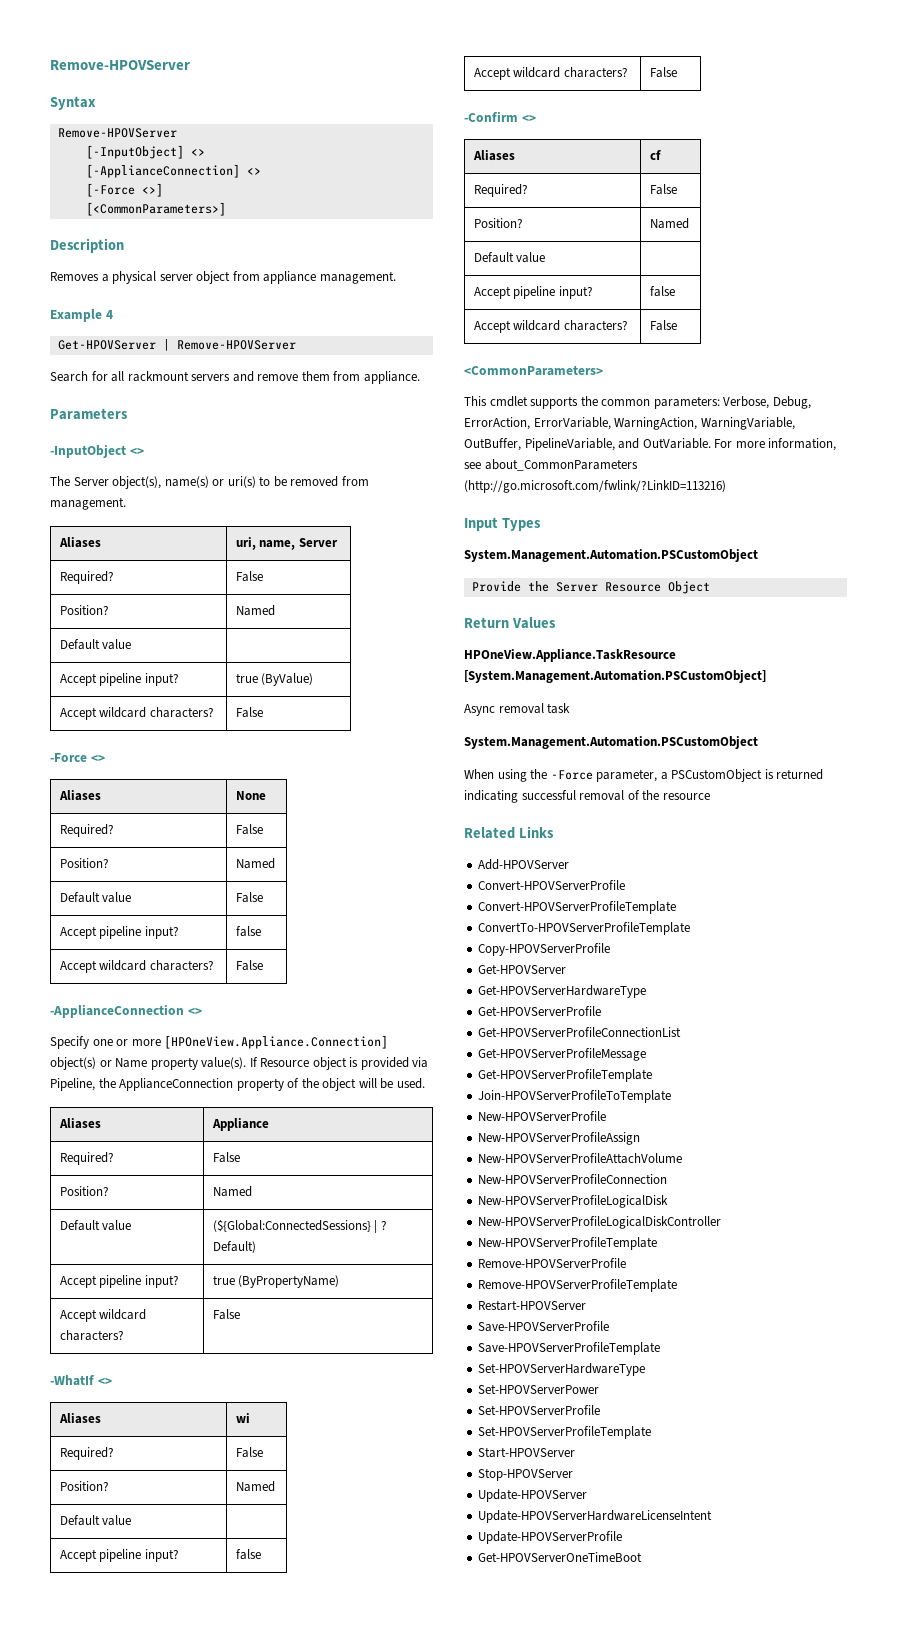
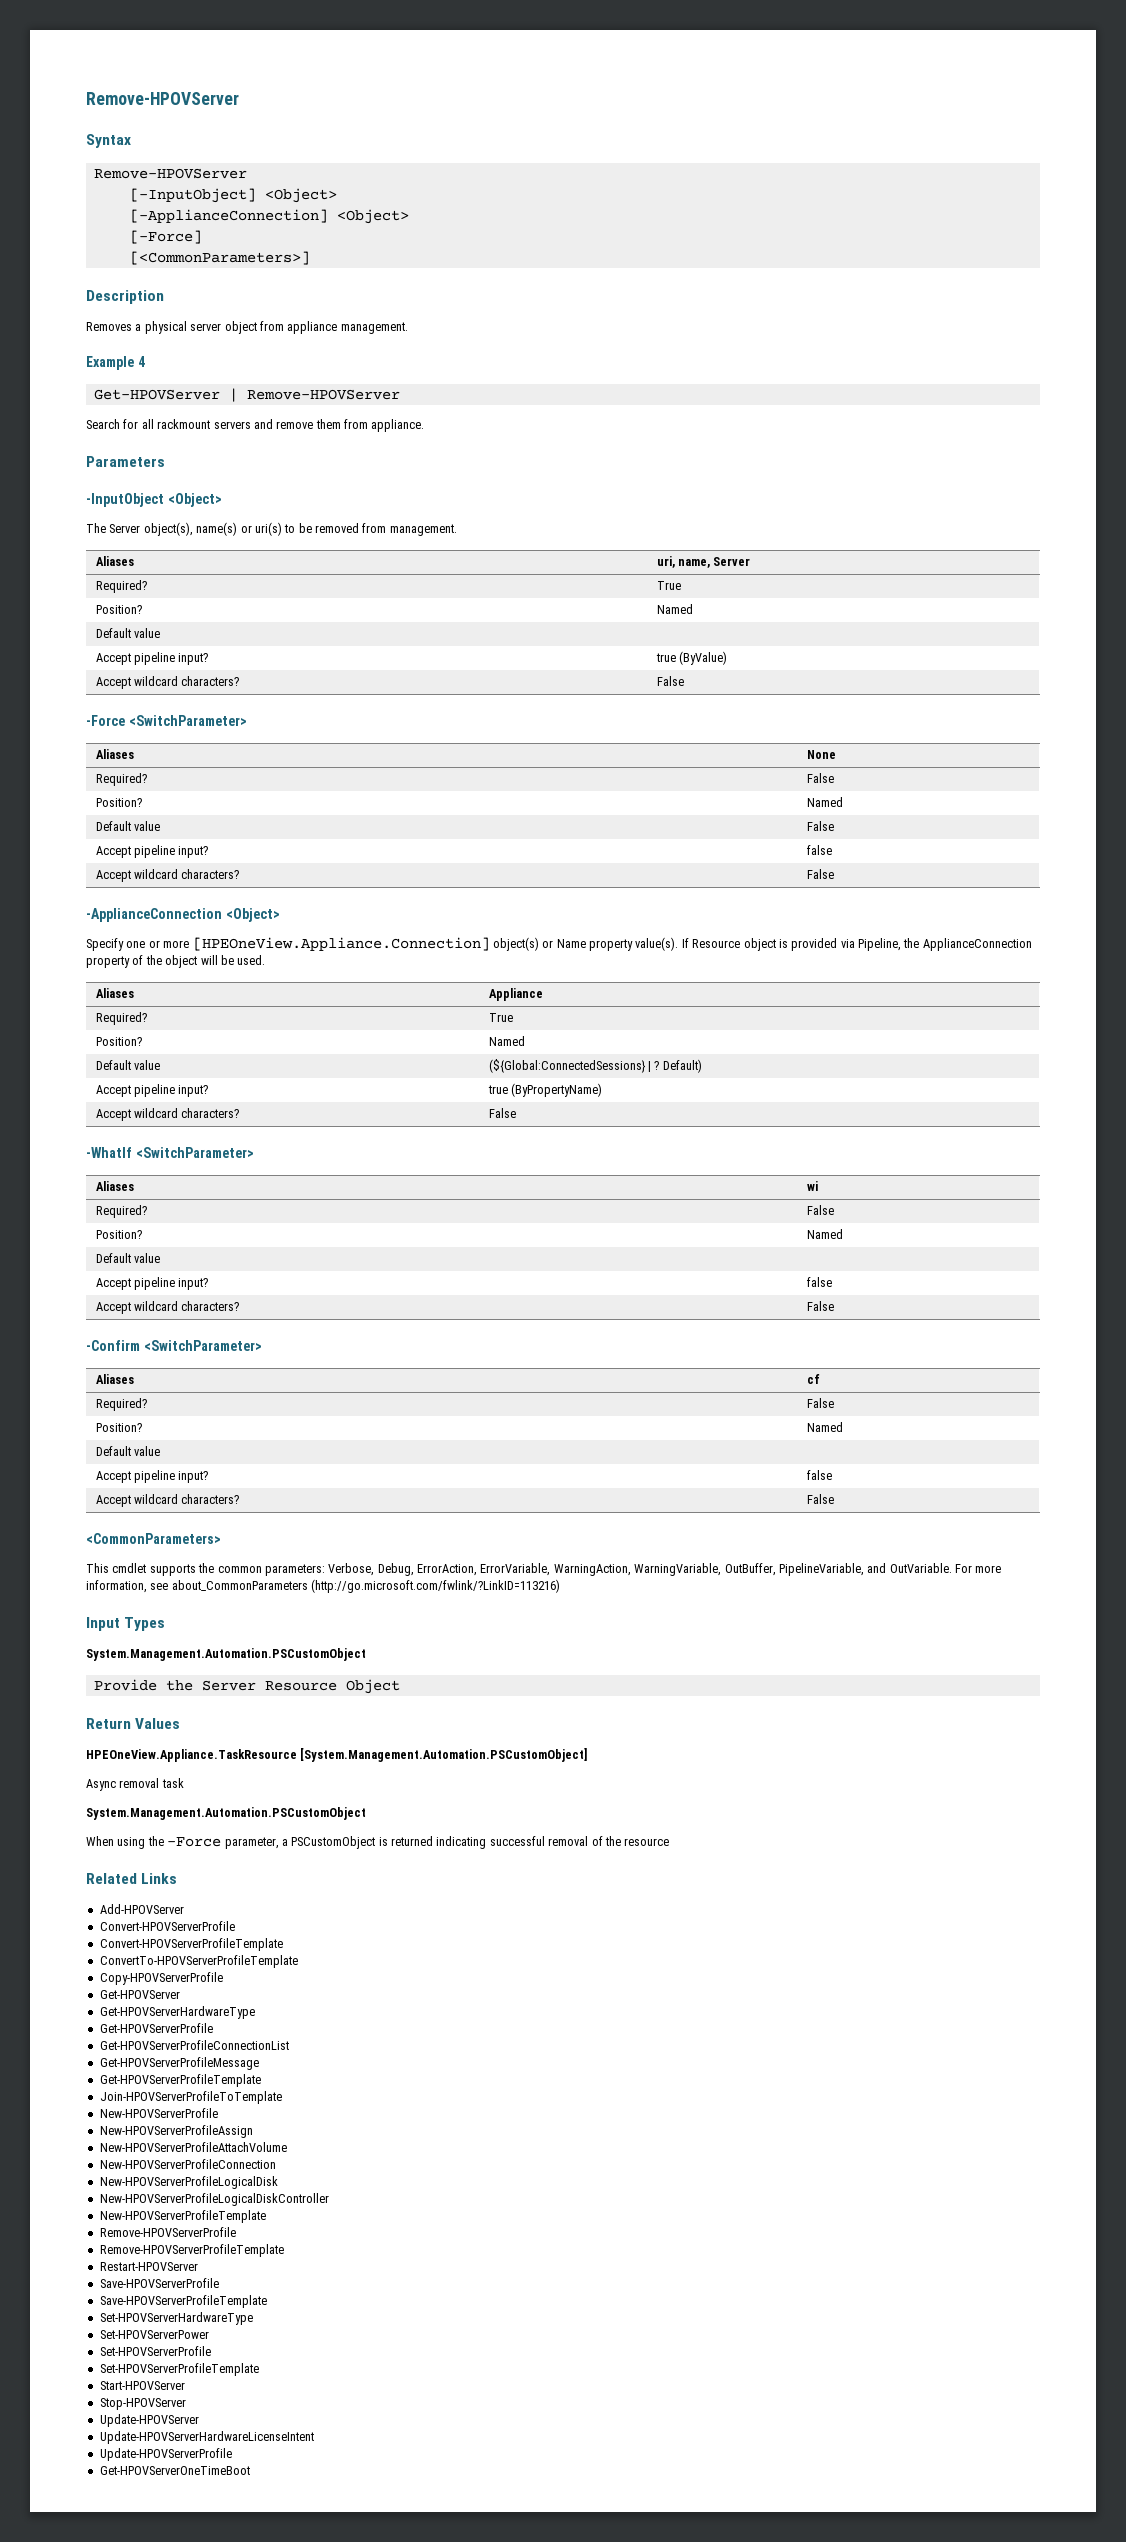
- [-InputObject] <>
+ [-InputObject] <Object>
- [-ApplianceConnection] <>
- [-Force <>]
+ [-ApplianceConnection] <Object>
+ [-Force]
- -InputObject <>
+ -InputObject <Object>
  Aliases | uri, name, Server
- Required? | False
+ Required? | True
- -Force <>
+ -Force <SwitchParameter>
- -ApplianceConnection <>
+ -ApplianceConnection <Object>
- Specify one or more [HPOneView.Appliance.Connection] object(s) or Name property value(s).
+ Specify one or more [HPEOneView.Appliance.Connection] object(s) or Name property value(s).
  Aliases | Appliance
- Required? | False
+ Required? | True
- -WhatIf <>
+ -WhatIf <SwitchParameter>
- -Confirm <>
+ -Confirm <SwitchParameter>
- HPOneView.Appliance.TaskResource [System.Management.Automation.PSCustomObject]
+ HPEOneView.Appliance.TaskResource [System.Management.Automation.PSCustomObject]

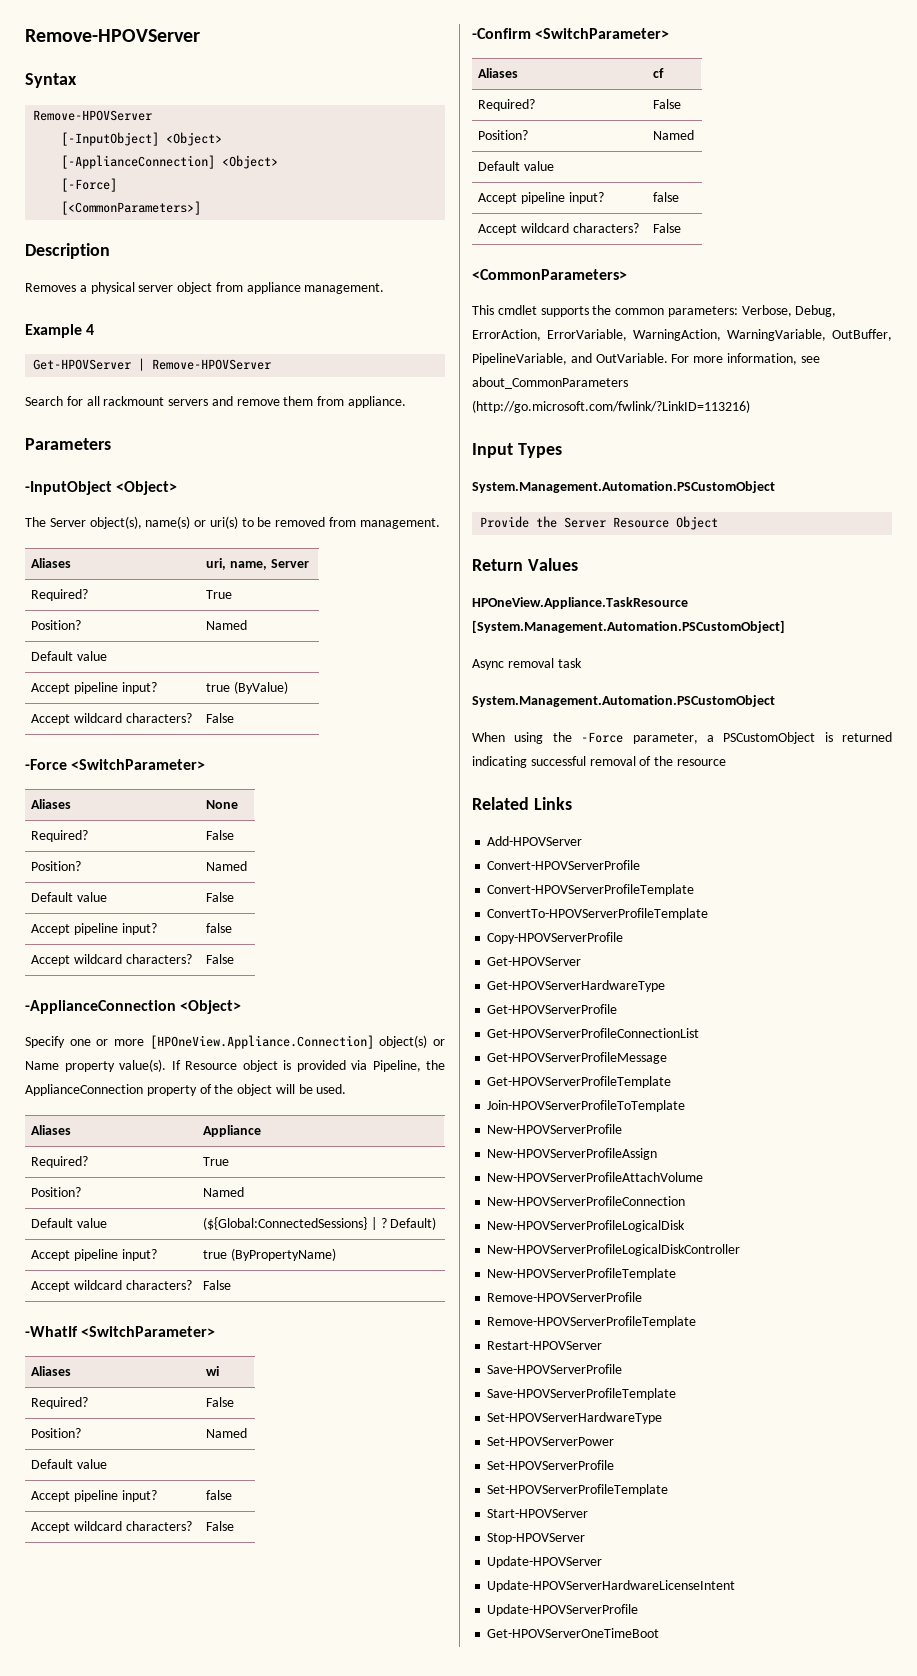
- Specify one or more [HPEOneView.Appliance.Connection] object(s) or Name property value(s).
+ Specify one or more [HPOneView.Appliance.Connection] object(s) or Name property value(s).
- HPEOneView.Appliance.TaskResource [System.Management.Automation.PSCustomObject]
+ HPOneView.Appliance.TaskResource [System.Management.Automation.PSCustomObject]

